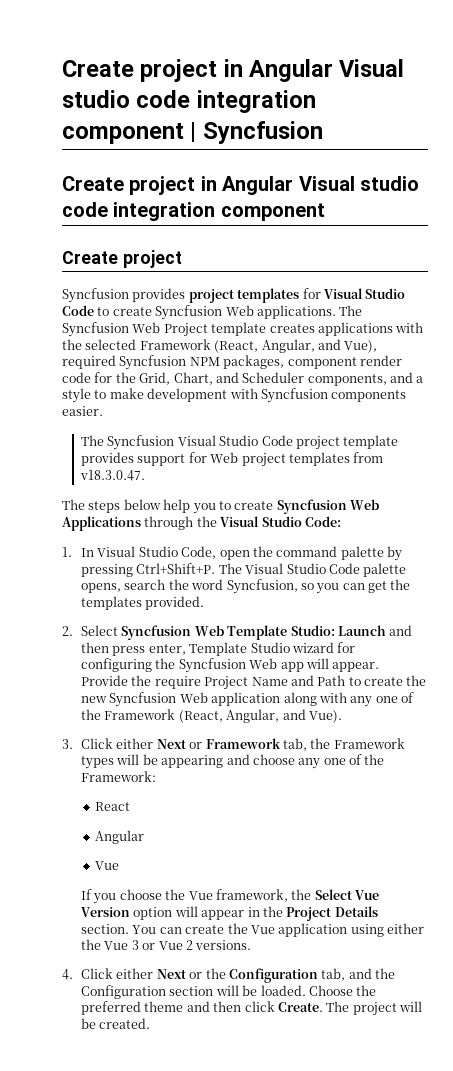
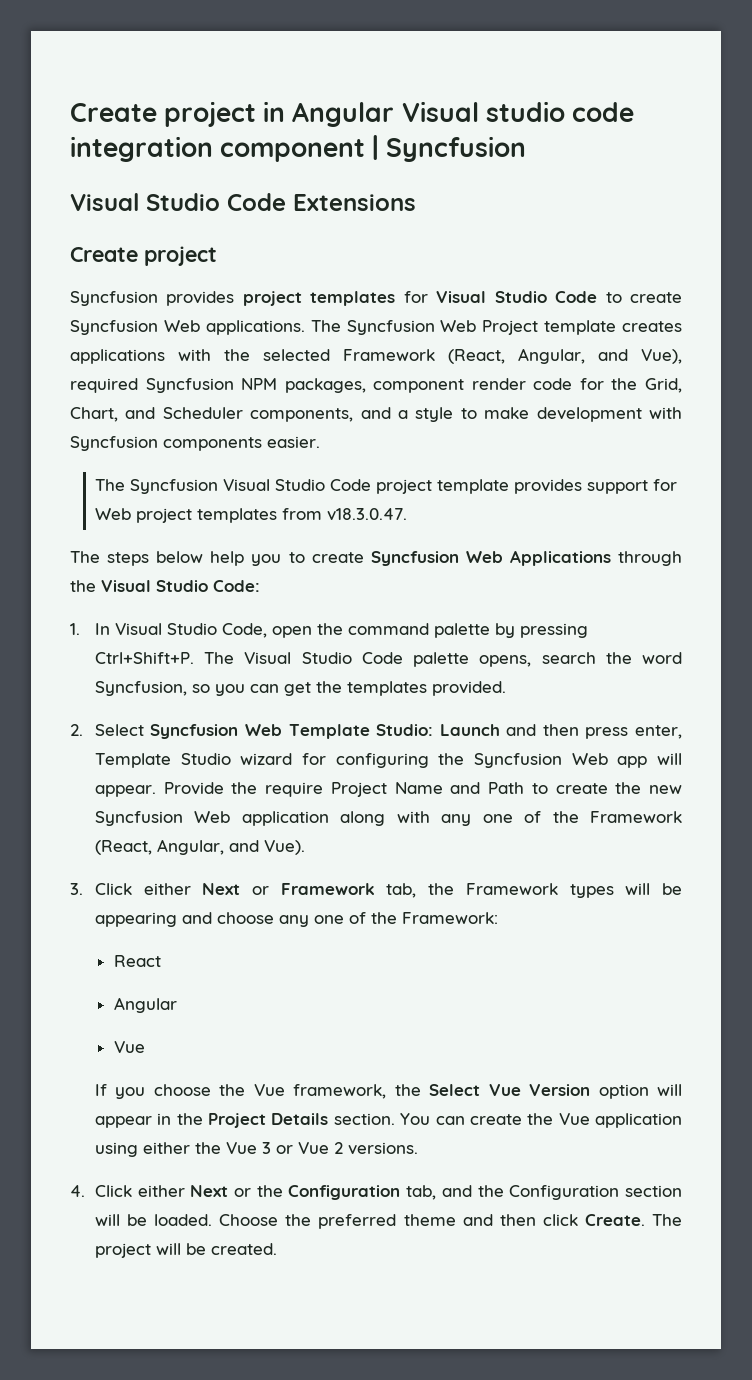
  Create project in Angular Visual studio code integration component | Syncfusion
- Create project in Angular Visual studio code integration component
+ Visual Studio Code Extensions

